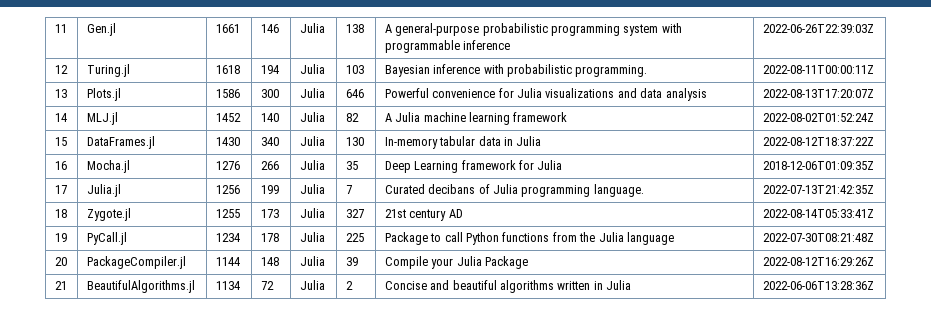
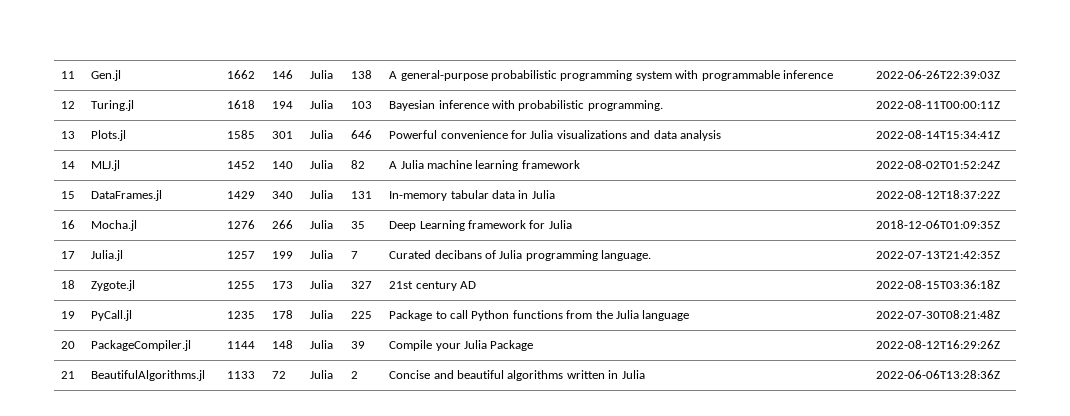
- 11 | Gen.jl | 1661 | 146 | Julia | 138 | A general-purpose probabilistic programming system with programmable inference | 2022-06-26T22:39:03Z
+ 11 | Gen.jl | 1662 | 146 | Julia | 138 | A general-purpose probabilistic programming system with programmable inference | 2022-06-26T22:39:03Z
- 13 | Plots.jl | 1586 | 300 | Julia | 646 | Powerful convenience for Julia visualizations and data analysis | 2022-08-13T17:20:07Z
+ 13 | Plots.jl | 1585 | 301 | Julia | 646 | Powerful convenience for Julia visualizations and data analysis | 2022-08-14T15:34:41Z
- 15 | DataFrames.jl | 1430 | 340 | Julia | 130 | In-memory tabular data in Julia | 2022-08-12T18:37:22Z
+ 15 | DataFrames.jl | 1429 | 340 | Julia | 131 | In-memory tabular data in Julia | 2022-08-12T18:37:22Z
- 17 | Julia.jl | 1256 | 199 | Julia | 7 | Curated decibans of Julia programming language. | 2022-07-13T21:42:35Z
+ 17 | Julia.jl | 1257 | 199 | Julia | 7 | Curated decibans of Julia programming language. | 2022-07-13T21:42:35Z
- 18 | Zygote.jl | 1255 | 173 | Julia | 327 | 21st century AD | 2022-08-14T05:33:41Z
+ 18 | Zygote.jl | 1255 | 173 | Julia | 327 | 21st century AD | 2022-08-15T03:36:18Z
- 19 | PyCall.jl | 1234 | 178 | Julia | 225 | Package to call Python functions from the Julia language | 2022-07-30T08:21:48Z
+ 19 | PyCall.jl | 1235 | 178 | Julia | 225 | Package to call Python functions from the Julia language | 2022-07-30T08:21:48Z
- 21 | BeautifulAlgorithms.jl | 1134 | 72 | Julia | 2 | Concise and beautiful algorithms written in Julia | 2022-06-06T13:28:36Z
+ 21 | BeautifulAlgorithms.jl | 1133 | 72 | Julia | 2 | Concise and beautiful algorithms written in Julia | 2022-06-06T13:28:36Z

